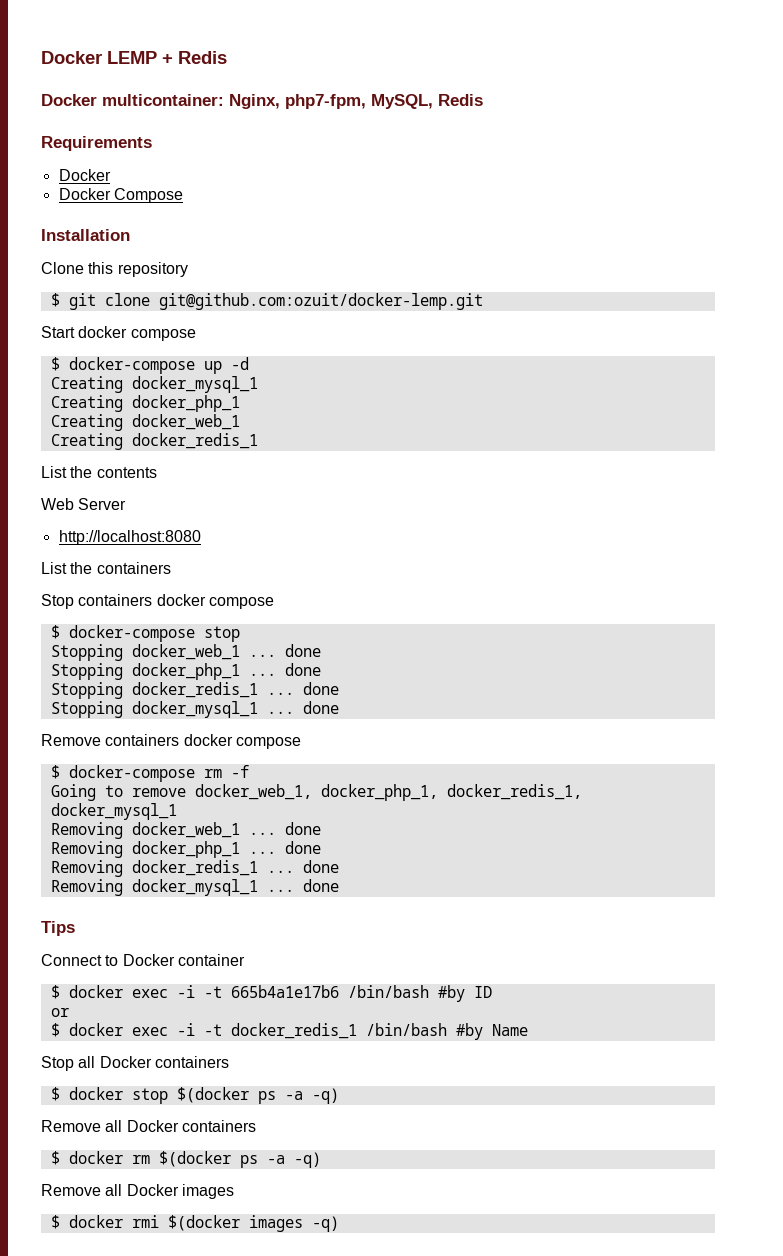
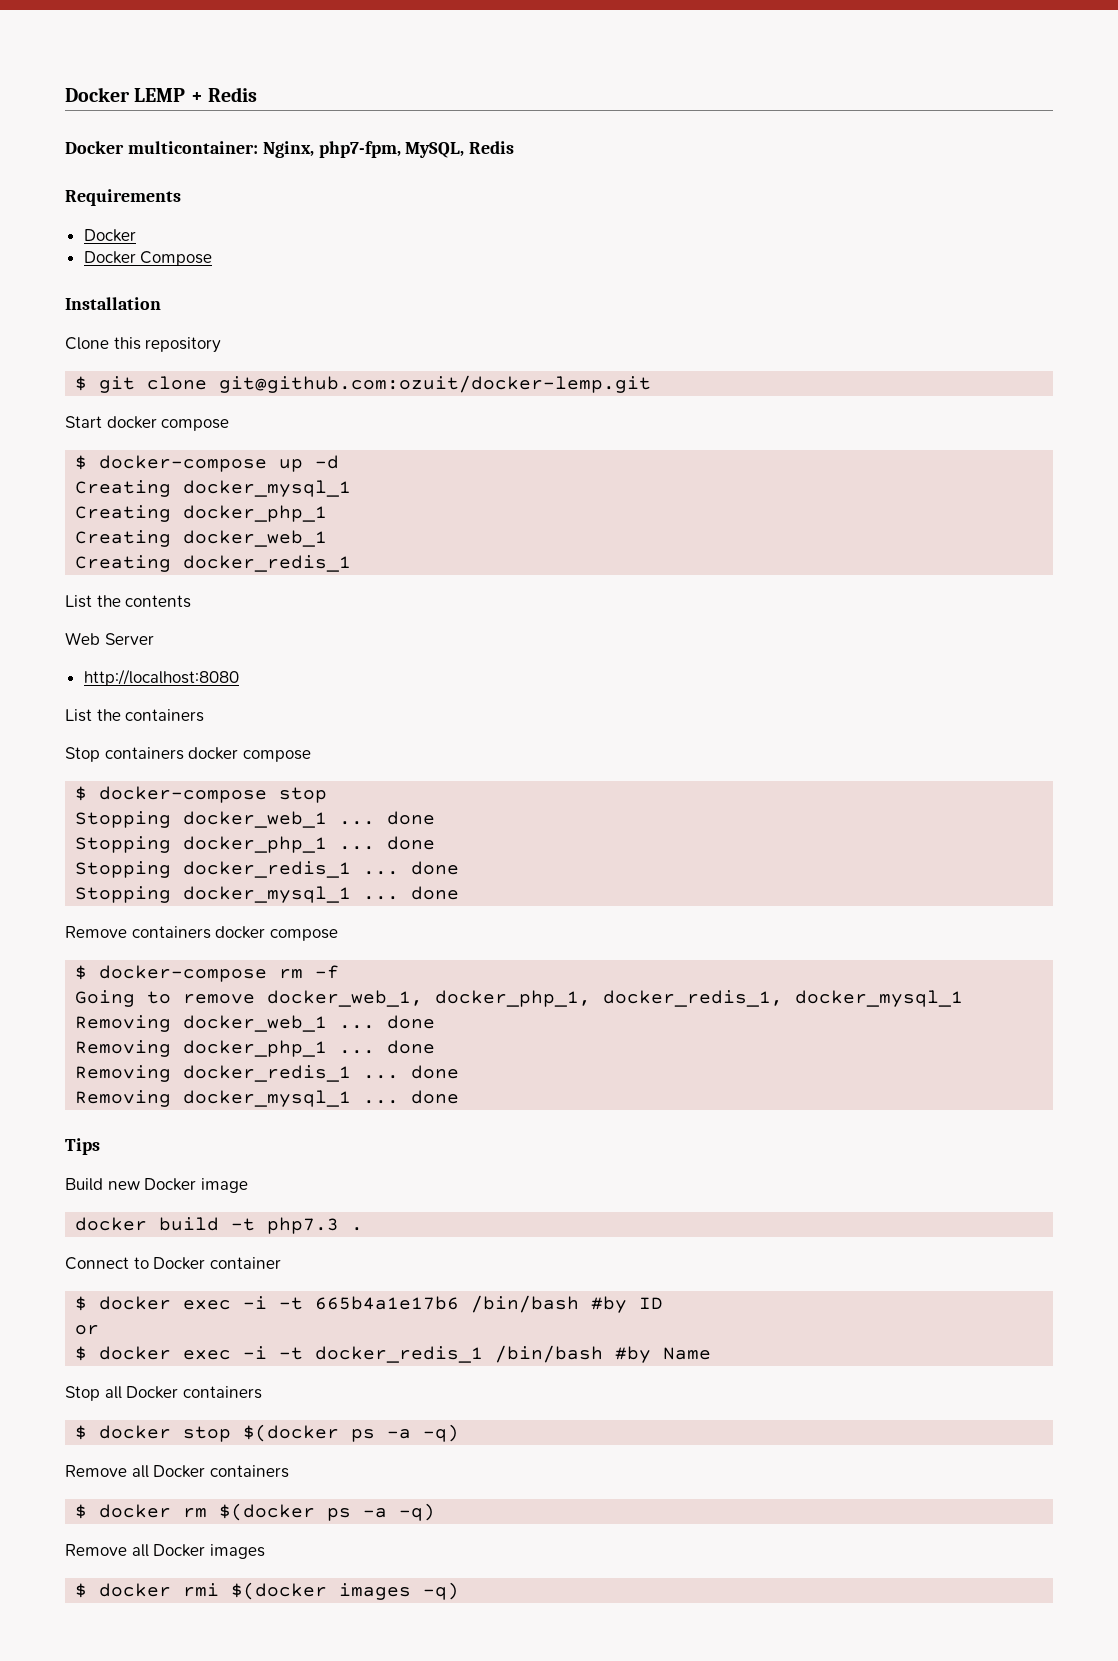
+ Build new Docker image
+ docker build -t php7.3 .

